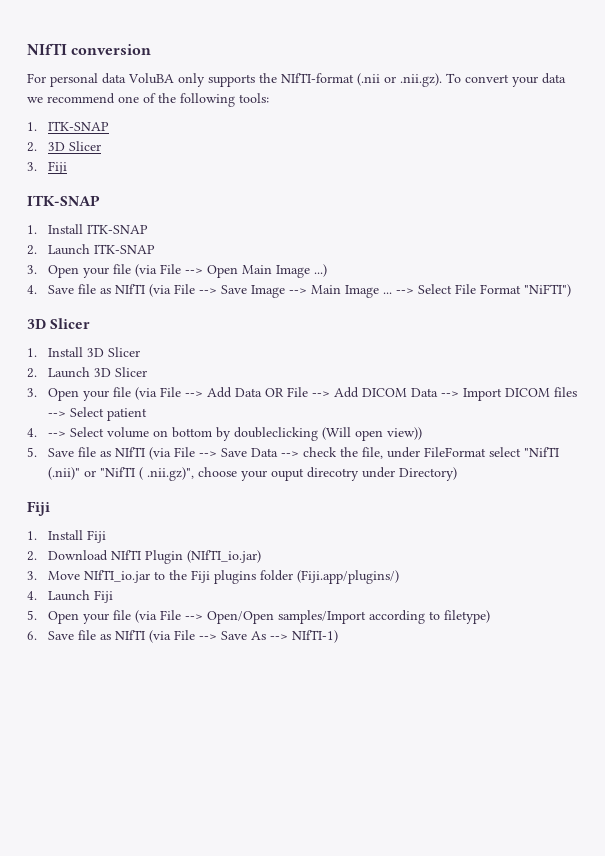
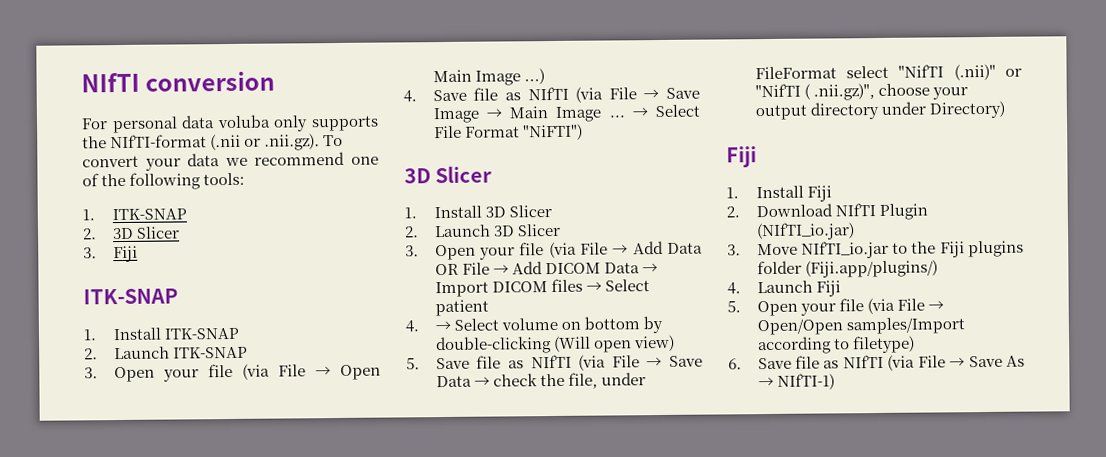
- For personal data VoluBA only supports the NIfTI-format (.nii or .nii.gz). To convert your data we recommend one of the following tools:
+ For personal data voluba only supports the NIfTI-format (.nii or .nii.gz). To convert your data we recommend one of the following tools:
- 3. Open your file (via File --> Open Main Image ...)
+ 3. Open your file (via File → Open Main Image ...)
- 4. Save file as NIfTI (via File --> Save Image --> Main Image ...
+ 4. Save file as NIfTI (via File → Save Image → Main Image ...
- --> Select File Format "NiFTI")
+ → Select File Format "NiFTI")
- 3. Open your file (via File --> Add Data OR File --> Add DICOM Data --> Import DICOM files --> Select patient
+ 3. Open your file (via File → Add Data OR File → Add DICOM Data → Import DICOM files → Select patient
- 4. --> Select volume on bottom by doubleclicking (Will open view))
+ 4. → Select volume on bottom by double-clicking (Will open view)
- 5. Save file as NIfTI (via File --> Save Data --> check the file, under FileFormat select "NifTI (.nii)" or "NifTI ( .nii.gz)", choose your ouput direcotry under Directory)
+ 5. Save file as NIfTI (via File → Save Data → check the file, under FileFormat select "NifTI (.nii)" or "NifTI ( .nii.gz)", choose your output directory under Directory)
- 5. Open your file (via File --> Open/Open samples/Import according to filetype)
+ 5. Open your file (via File → Open/Open samples/Import according to filetype)
- 6. Save file as NIfTI (via File --> Save As --> NIfTI-1)
+ 6. Save file as NIfTI (via File → Save As → NIfTI-1)

